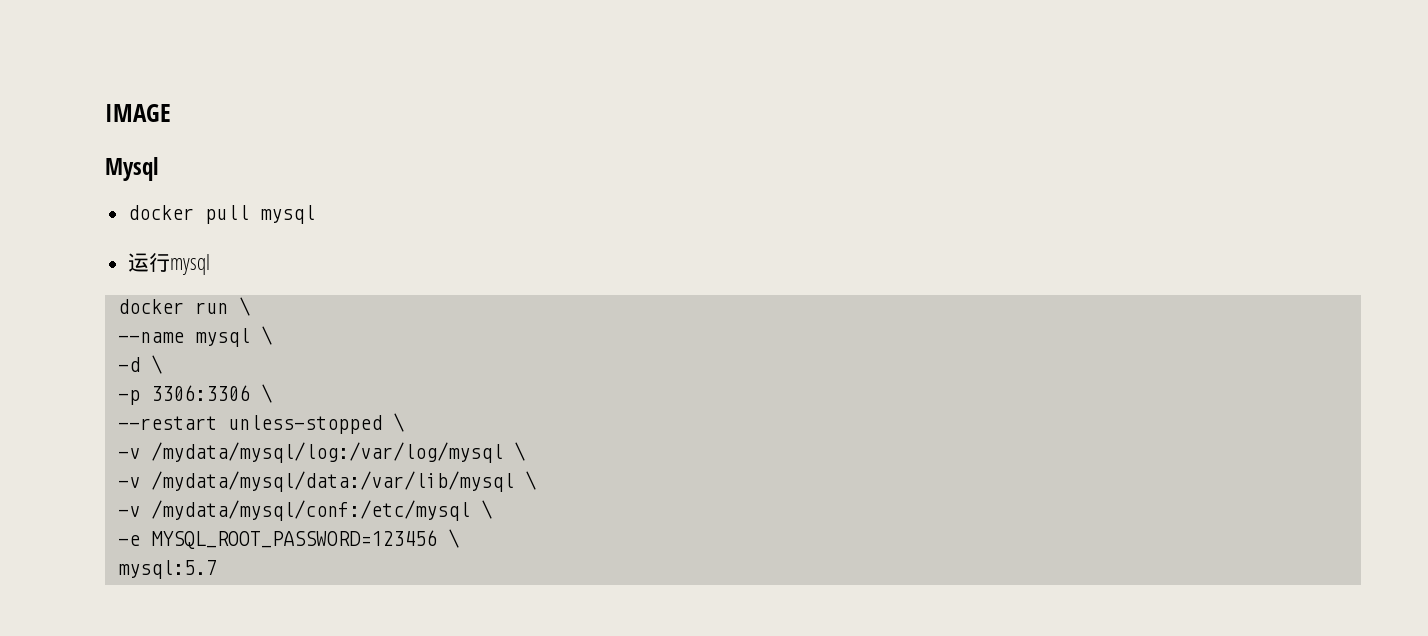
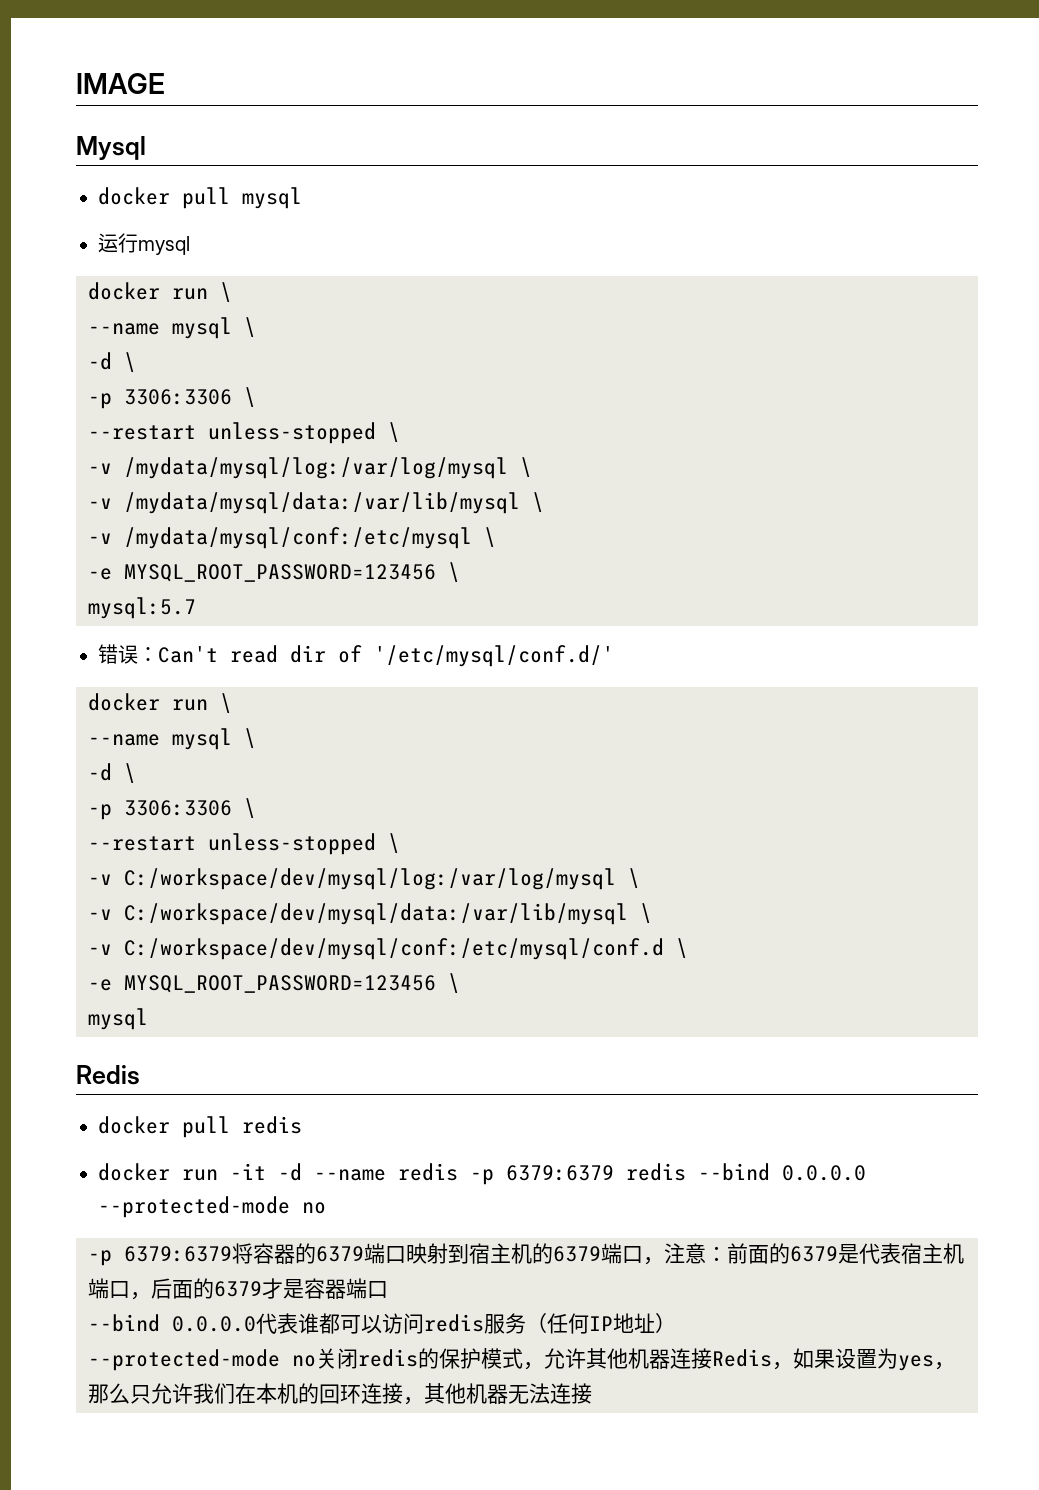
+ 错误：Can't read dir of '/etc/mysql/conf.d/'
+ docker run \
+ --name mysql \
+ -d \
+ -p 3306:3306 \
+ --restart unless-stopped \
+ -v C:/workspace/dev/mysql/log:/var/log/mysql \
+ -v C:/workspace/dev/mysql/data:/var/lib/mysql \
+ -v C:/workspace/dev/mysql/conf:/etc/mysql/conf.d \
+ -e MYSQL_ROOT_PASSWORD=123456 \
+ mysql
+ Redis
+ docker pull redis
+ docker run -it -d --name redis -p 6379:6379 redis --bind 0.0.0.0 --protected-mode no
+ -p 6379:6379将容器的6379端口映射到宿主机的6379端口，注意：前面的6379是代表宿主机端口，后面的6379才是容器端口
+ --bind 0.0.0.0代表谁都可以访问redis服务（任何IP地址）
+ --protected-mode no关闭redis的保护模式，允许其他机器连接Redis，如果设置为yes，那么只允许我们在本机的回环连接，其他机器无法连接

